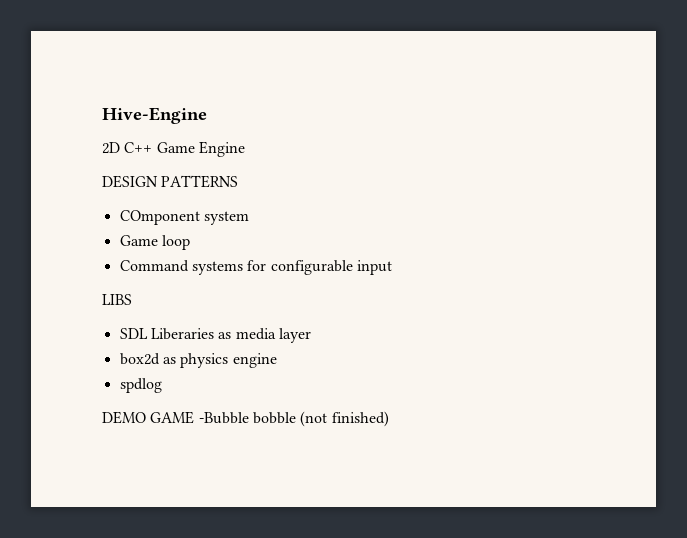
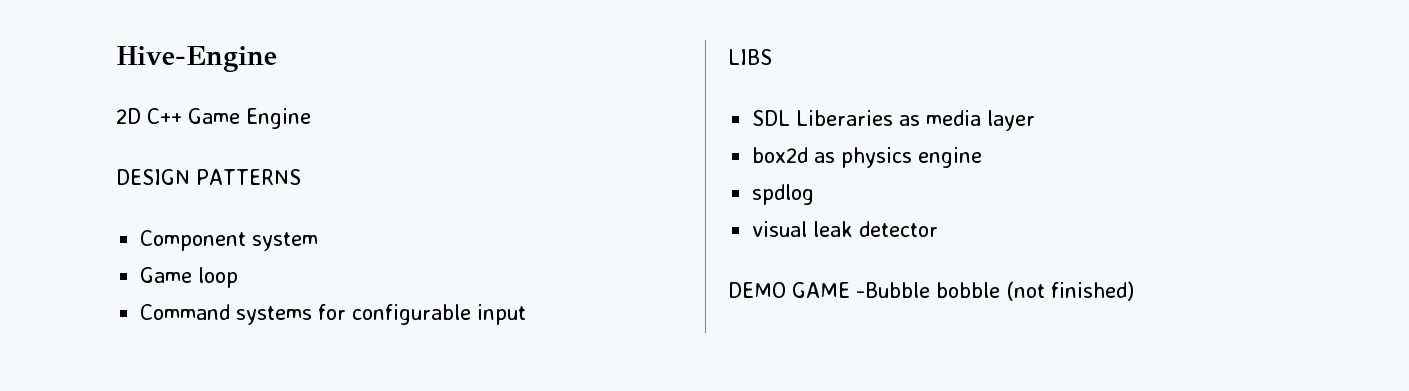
- COmponent system
+ Component system
+ visual leak detector

